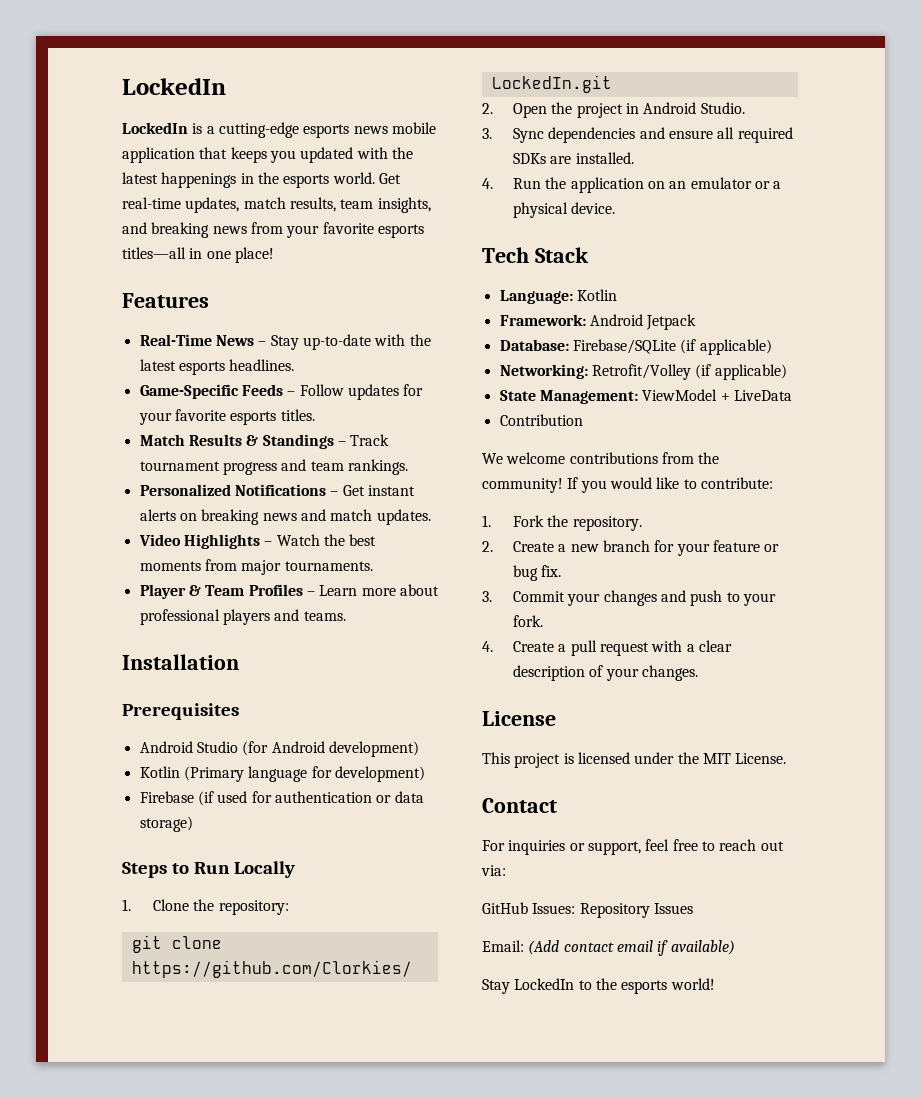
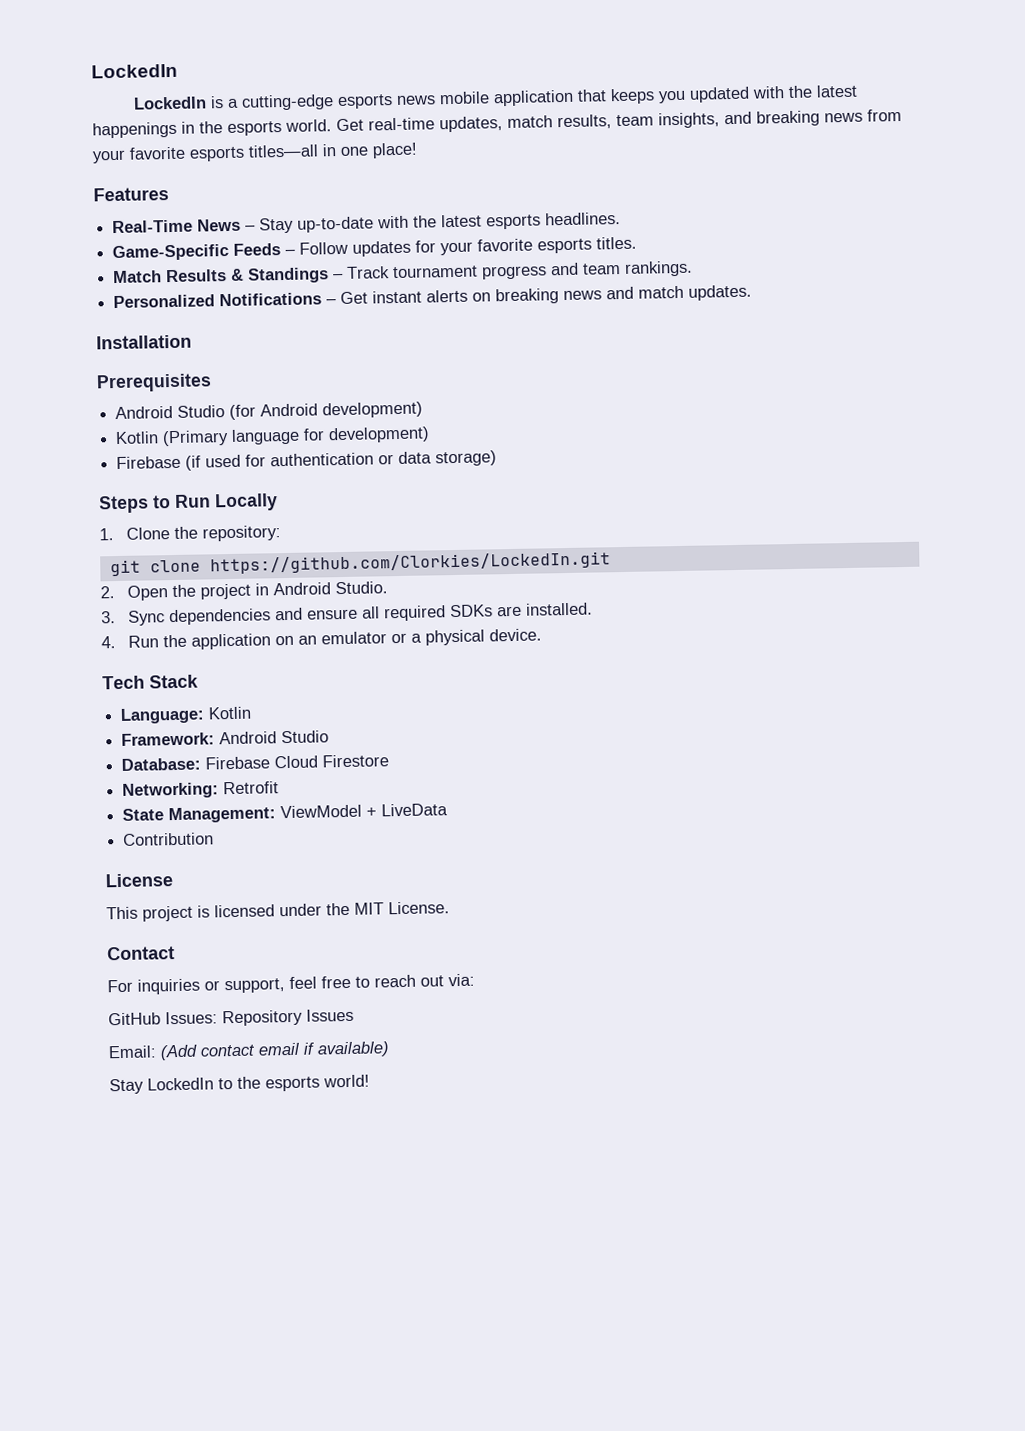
- Video Highlights – Watch the best moments from major tournaments.
- Player & Team Profiles – Learn more about professional players and teams.
- Framework: Android Jetpack
+ Framework: Android Studio
- Database: Firebase/SQLite (if applicable)
- Networking: Retrofit/Volley (if applicable)
+ Database: Firebase Cloud Firestore
+ Networking: Retrofit
- We welcome contributions from the community! If you would like to contribute:
- 1. Fork the repository.
- 2. Create a new branch for your feature or bug fix.
- 3. Commit your changes and push to your fork.
- 4. Create a pull request with a clear description of your changes.

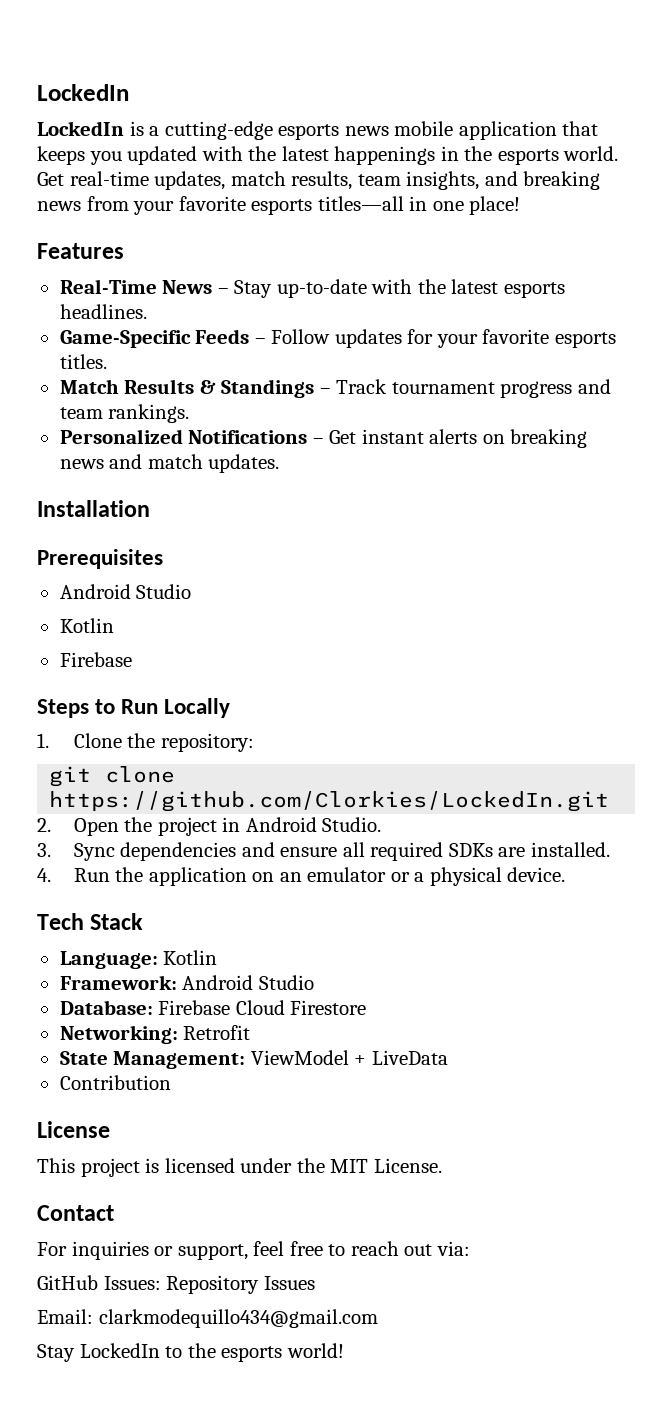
  Prerequisites
- Android Studio (for Android development)
- Kotlin (Primary language for development)
- Firebase (if used for authentication or data storage)
+ Android Studio
+ Kotlin
+ Firebase
- Email: (Add contact email if available)
+ Email: clarkmodequillo434@gmail.com

